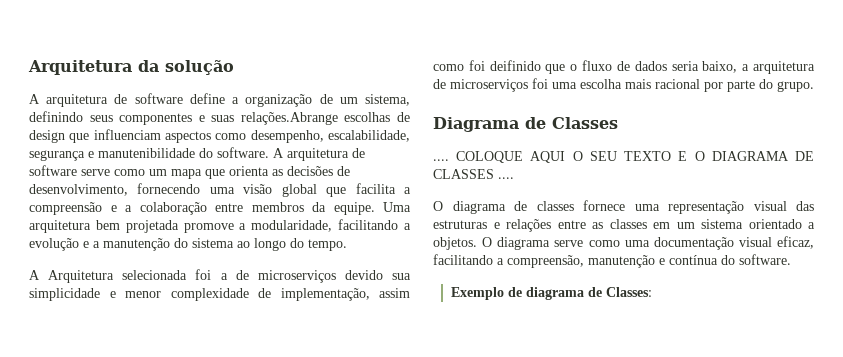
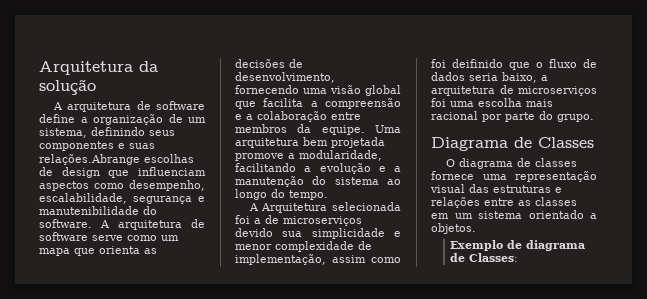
- .... COLOQUE AQUI O SEU TEXTO E O DIAGRAMA DE CLASSES ....
- O diagrama serve como uma documentação visual eficaz, facilitando a compreensão, manutenção e contínua do software.

